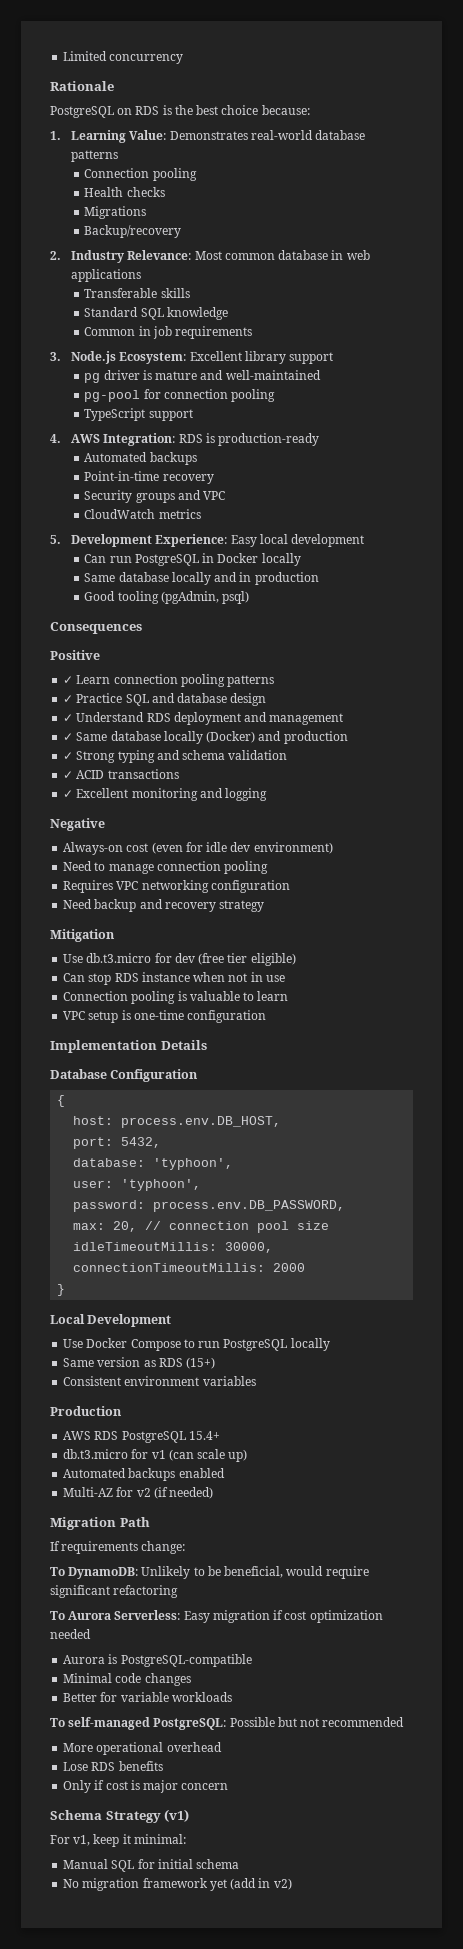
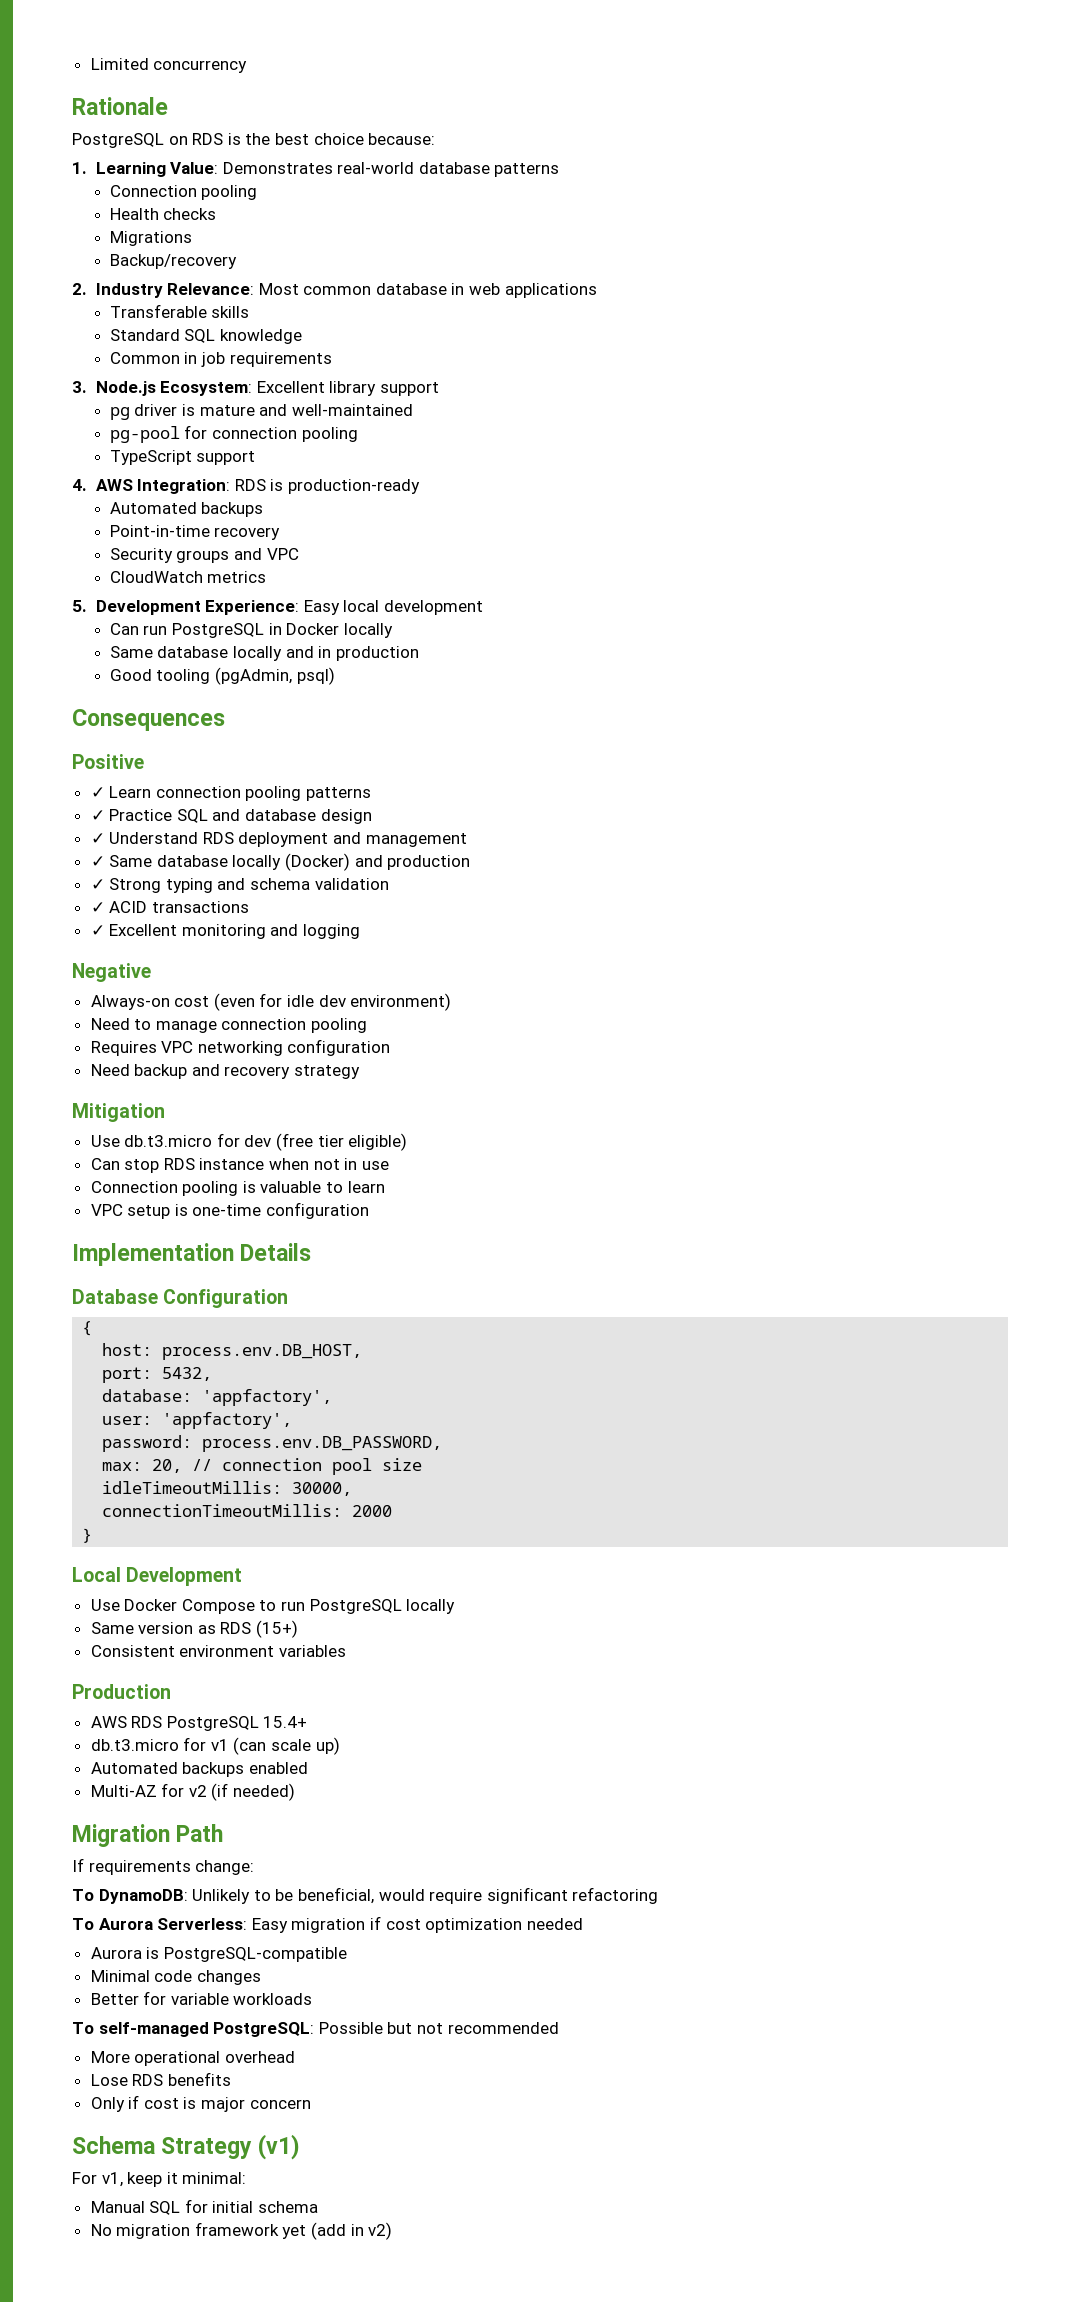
- database: 'typhoon',
+ database: 'appfactory',
- user: 'typhoon',
+ user: 'appfactory',

